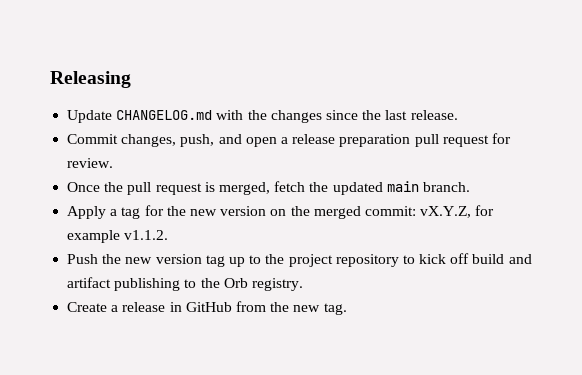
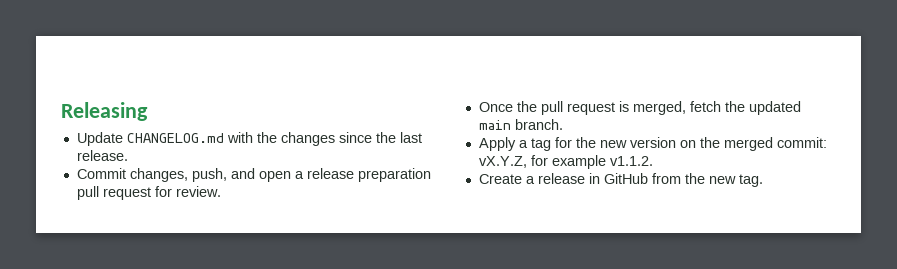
- Push the new version tag up to the project repository to kick off build and artifact publishing to the Orb registry.

